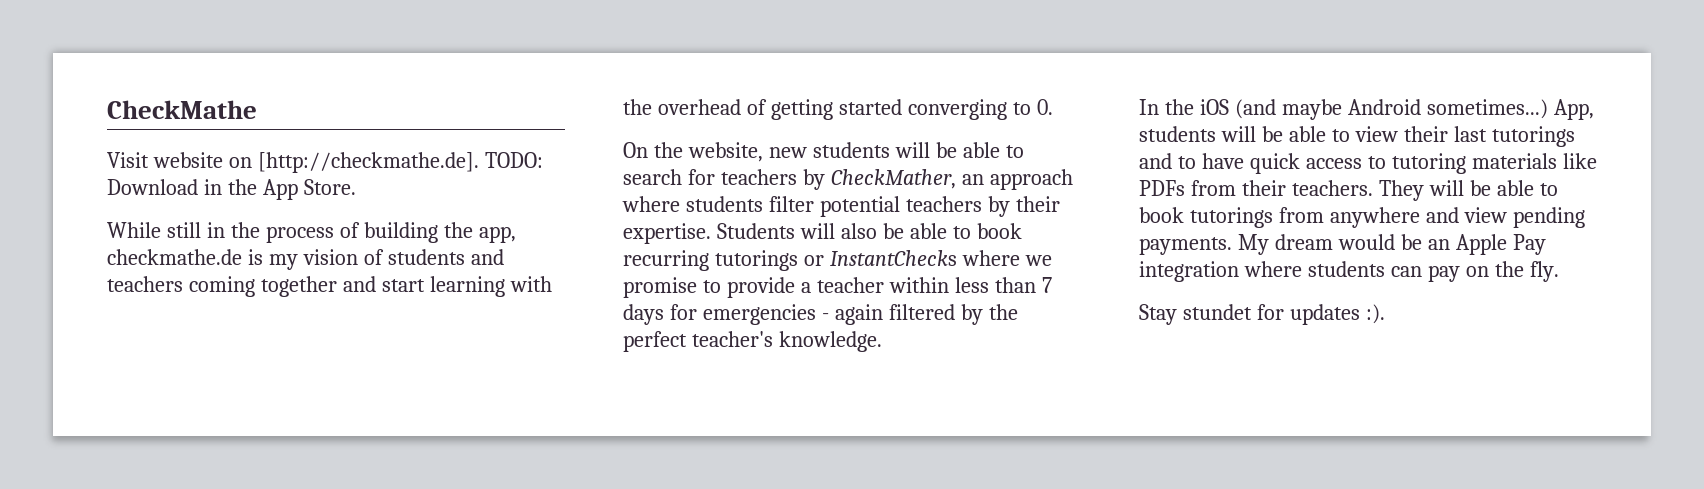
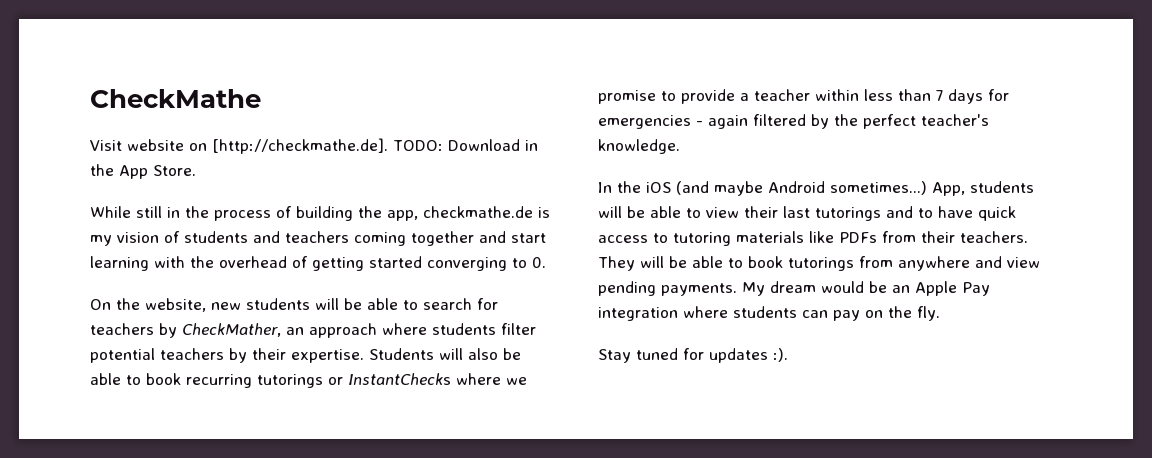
- Stay stundet for updates :).
+ Stay tuned for updates :).

